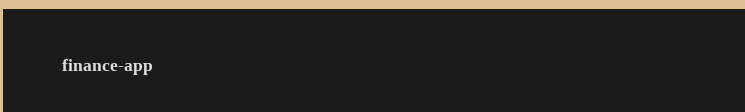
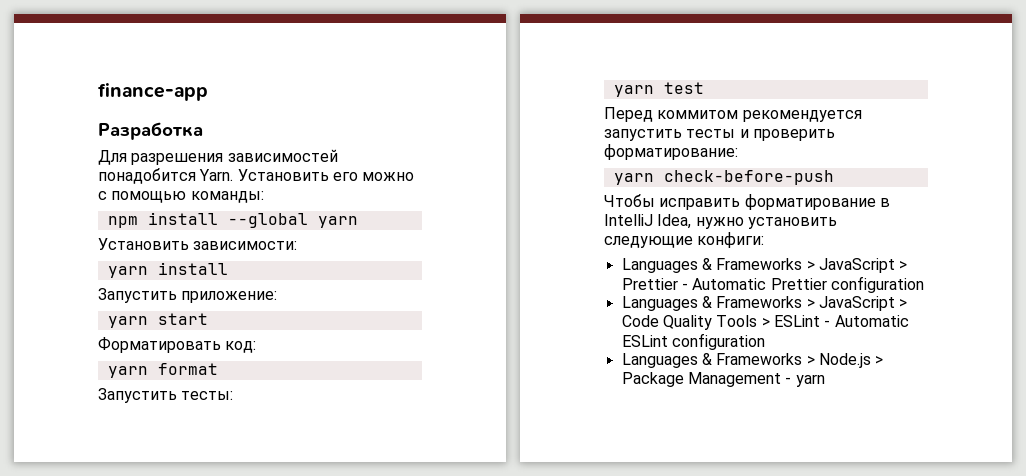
+ Разработка
+ Для разрешения зависимостей понадобится Yarn. Установить его можно с помощью команды:
+ npm install --global yarn
+ Установить зависимости:
+ yarn install
+ Запустить приложение:
+ yarn start
+ Форматировать код:
+ yarn format
+ Запустить тесты:
+ yarn test
+ Перед коммитом рекомендуется запустить тесты и проверить форматирование:
+ yarn check-before-push
+ Чтобы исправить форматирование в IntelliJ Idea, нужно установить следующие конфиги:
+ Languages & Frameworks > JavaScript > Prettier - Automatic Prettier configuration
+ Languages & Frameworks > JavaScript > Code Quality Tools > ESLint - Automatic ESLint configuration
+ Languages & Frameworks > Node.js > Package Management - yarn

